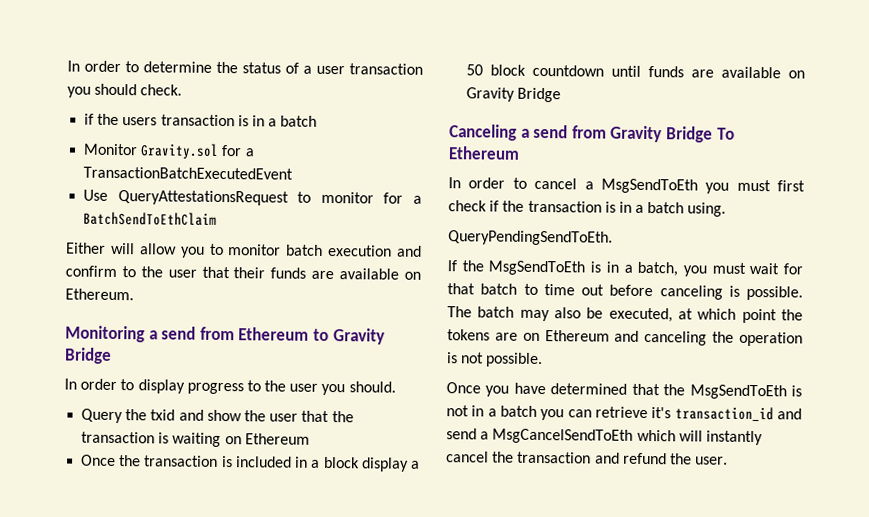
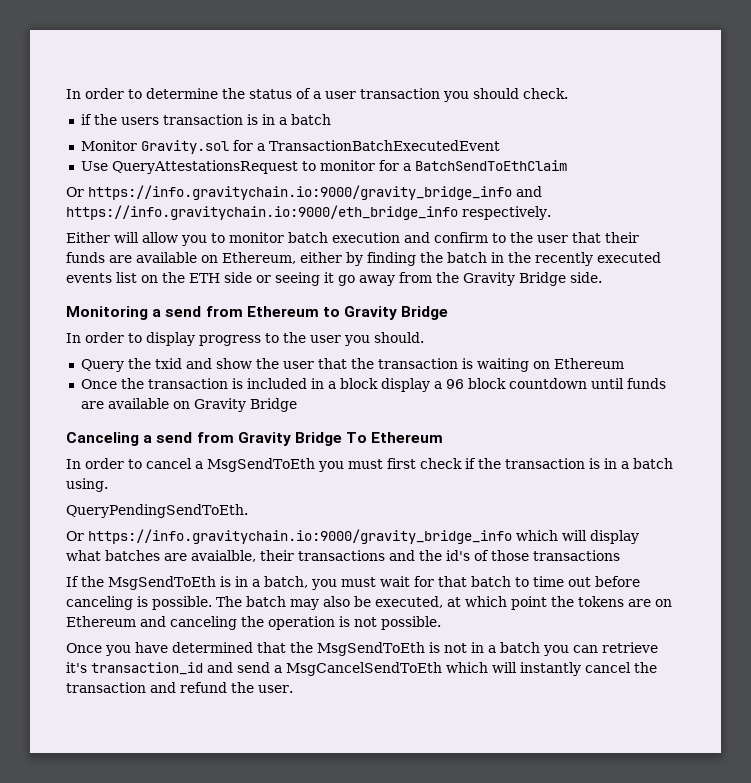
+ Or https://info.gravitychain.io:9000/gravity_bridge_info and https://info.gravitychain.io:9000/eth_bridge_info respectively.
- Either will allow you to monitor batch execution and confirm to the user that their funds are available on Ethereum.
+ Either will allow you to monitor batch execution and confirm to the user that their funds are available on Ethereum, either by finding the batch in the recently executed events list on the ETH side or seeing it go away from the Gravity Bridge side.
- Once the transaction is included in a block display a 50 block countdown until funds are available on Gravity Bridge
+ Once the transaction is included in a block display a 96 block countdown until funds are available on Gravity Bridge
+ Or https://info.gravitychain.io:9000/gravity_bridge_info which will display what batches are avaialble, their transactions and the id's of those transactions

